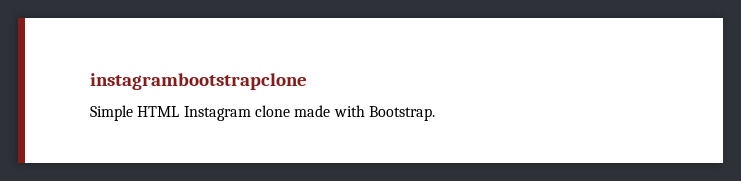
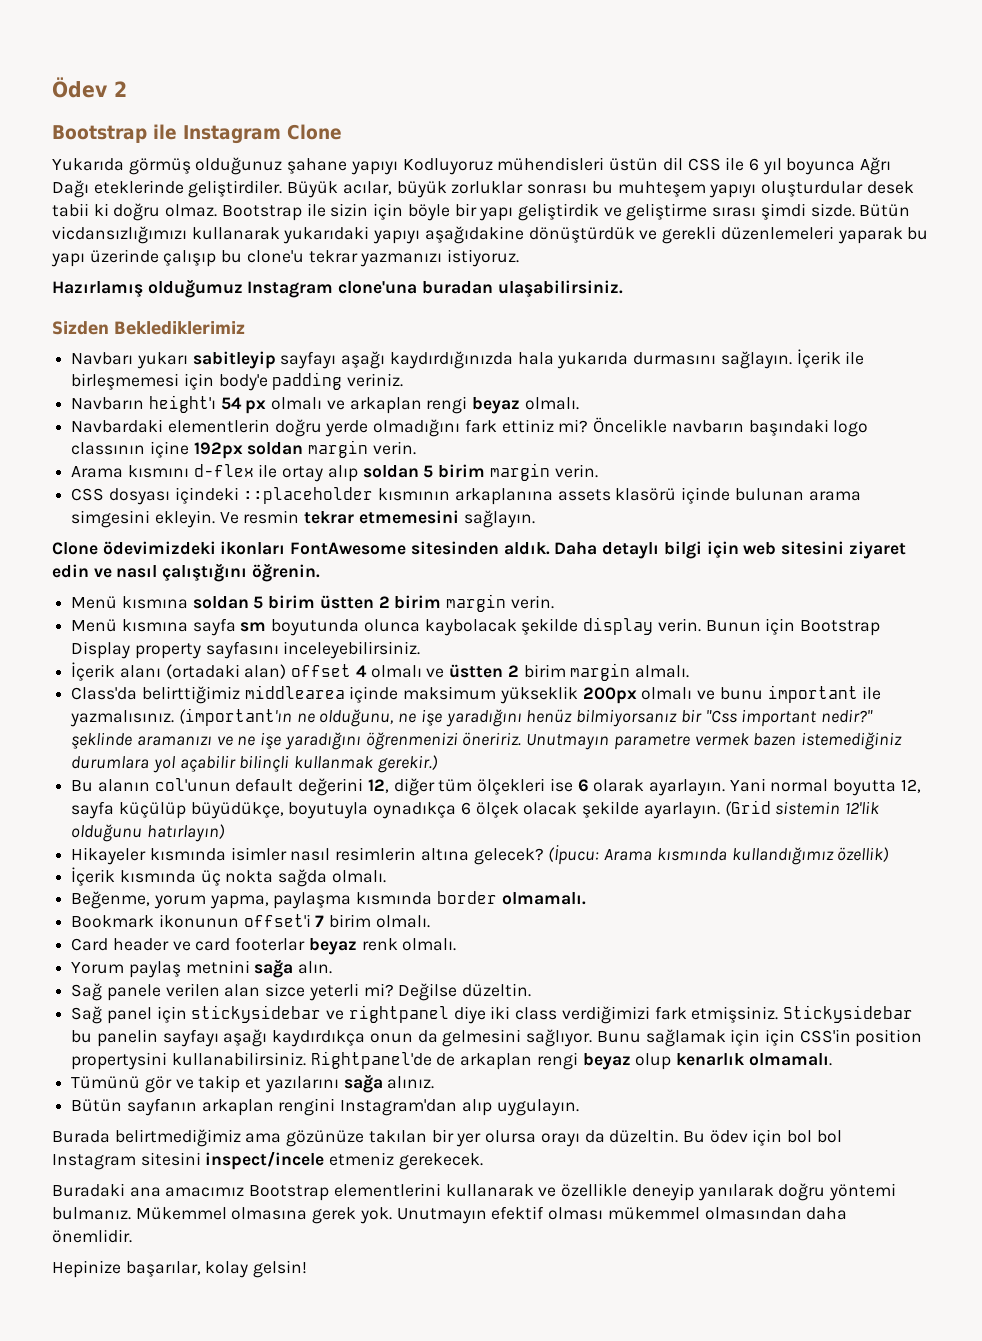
- instagrambootstrapclone
- Simple HTML Instagram clone made with Bootstrap.
+ Ödev 2
+ Bootstrap ile Instagram Clone
+ Yukarıda görmüş olduğunuz şahane yapıyı Kodluyoruz mühendisleri üstün dil CSS ile 6 yıl boyunca Ağrı Dağı eteklerinde geliştirdiler. Büyük acılar, büyük zorluklar sonrası bu muhteşem yapıyı oluşturdular desek tabii ki doğru olmaz. Bootstrap ile sizin için böyle bir yapı geliştirdik ve geliştirme sırası şimdi sizde. Bütün vicdansızlığımızı kullanarak yukarıdaki yapıyı aşağıdakine dönüştürdük ve gerekli düzenlemeleri yaparak bu yapı üzerinde çalışıp bu clone'u tekrar yazmanızı istiyoruz.
+ Hazırlamış olduğumuz Instagram clone'una buradan ulaşabilirsiniz.
+ Sizden Beklediklerimiz
+ Navbarı yukarı sabitleyip sayfayı aşağı kaydırdığınızda hala yukarıda durmasını sağlayın. İçerik ile birleşmemesi için body'e padding veriniz.
+ Navbarın height'ı 54 px olmalı ve arkaplan rengi beyaz olmalı.
+ Navbardaki elementlerin doğru yerde olmadığını fark ettiniz mi? Öncelikle navbarın başındaki logo classının içine 192px soldan margin verin.
+ Arama kısmını d-flex ile ortay alıp soldan 5 birim margin verin.
+ CSS dosyası içindeki ::placeholder kısmının arkaplanına assets klasörü içinde bulunan arama simgesini ekleyin. Ve resmin tekrar etmemesini sağlayın.
+ Clone ödevimizdeki ikonları FontAwesome sitesinden aldık. Daha detaylı bilgi için web sitesini ziyaret edin ve nasıl çalıştığını öğrenin.
+ Menü kısmına soldan 5 birim üstten 2 birim margin verin.
+ Menü kısmına sayfa sm boyutunda olunca kaybolacak şekilde display verin. Bunun için Bootstrap Display property sayfasını inceleyebilirsiniz.
+ İçerik alanı (ortadaki alan) offset 4 olmalı ve üstten 2 birim margin almalı.
+ Class'da belirttiğimiz middlearea içinde maksimum yükseklik 200px olmalı ve bunu important ile yazmalısınız. (important'ın ne olduğunu, ne işe yaradığını henüz bilmiyorsanız bir "Css important nedir?" şeklinde aramanızı ve ne işe yaradığını öğrenmenizi öneririz. Unutmayın parametre vermek bazen istemediğiniz durumlara yol açabilir bilinçli kullanmak gerekir.)
+ Bu alanın col'unun default değerini 12, diğer tüm ölçekleri ise 6 olarak ayarlayın. Yani normal boyutta 12, sayfa küçülüp büyüdükçe, boyutuyla oynadıkça 6 ölçek olacak şekilde ayarlayın. (Grid sistemin 12'lik olduğunu hatırlayın)
+ Hikayeler kısmında isimler nasıl resimlerin altına gelecek? (İpucu: Arama kısmında kullandığımız özellik)
+ İçerik kısmında üç nokta sağda olmalı.
+ Beğenme, yorum yapma, paylaşma kısmında border olmamalı.
+ Bookmark ikonunun offset'i 7 birim olmalı.
+ Card header ve card footerlar beyaz renk olmalı.
+ Yorum paylaş metnini sağa alın.
+ Sağ panele verilen alan sizce yeterli mi? Değilse düzeltin.
+ Sağ panel için stickysidebar ve rightpanel diye iki class verdiğimizi fark etmişsiniz. Stickysidebar bu panelin sayfayı aşağı kaydırdıkça onun da gelmesini sağlıyor. Bunu sağlamak için için CSS'in position propertysini kullanabilirsiniz. Rightpanel'de de arkaplan rengi beyaz olup kenarlık olmamalı.
+ Tümünü gör ve takip et yazılarını sağa alınız.
+ Bütün sayfanın arkaplan rengini Instagram'dan alıp uygulayın.
+ Burada belirtmediğimiz ama gözünüze takılan bir yer olursa orayı da düzeltin. Bu ödev için bol bol Instagram sitesini inspect/incele etmeniz gerekecek.
+ Buradaki ana amacımız Bootstrap elementlerini kullanarak ve özellikle deneyip yanılarak doğru yöntemi bulmanız. Mükemmel olmasına gerek yok. Unutmayın efektif olması mükemmel olmasından daha önemlidir.
+ Hepinize başarılar, kolay gelsin!

